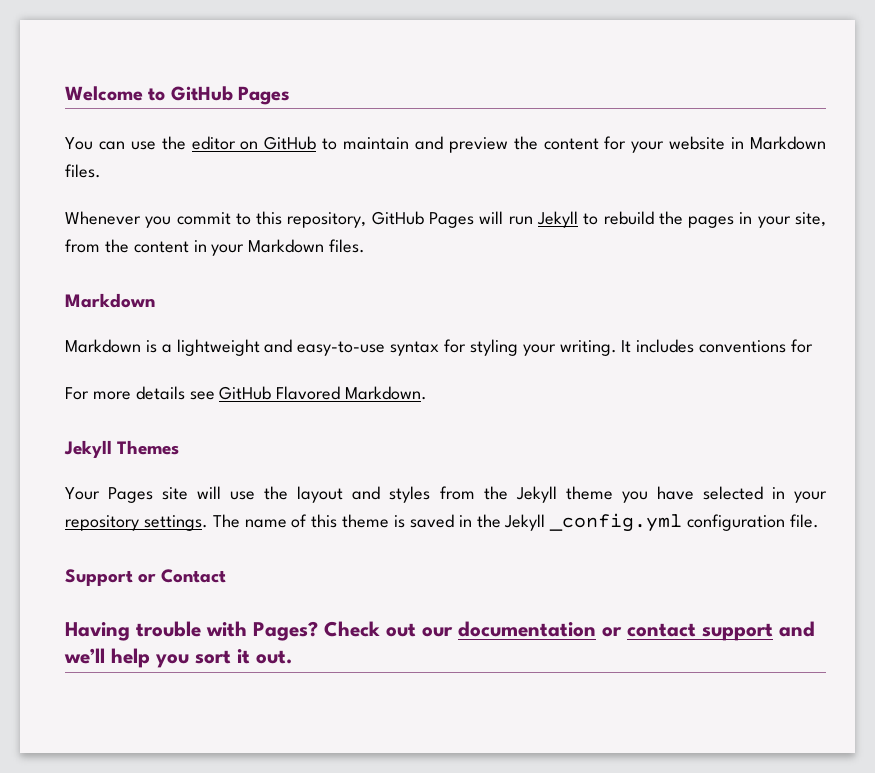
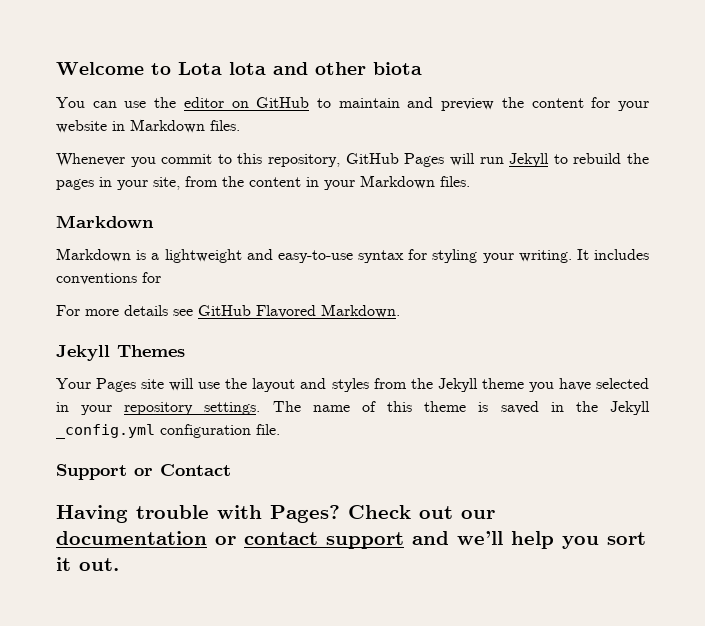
- Welcome to GitHub Pages
+ Welcome to Lota lota and other biota

